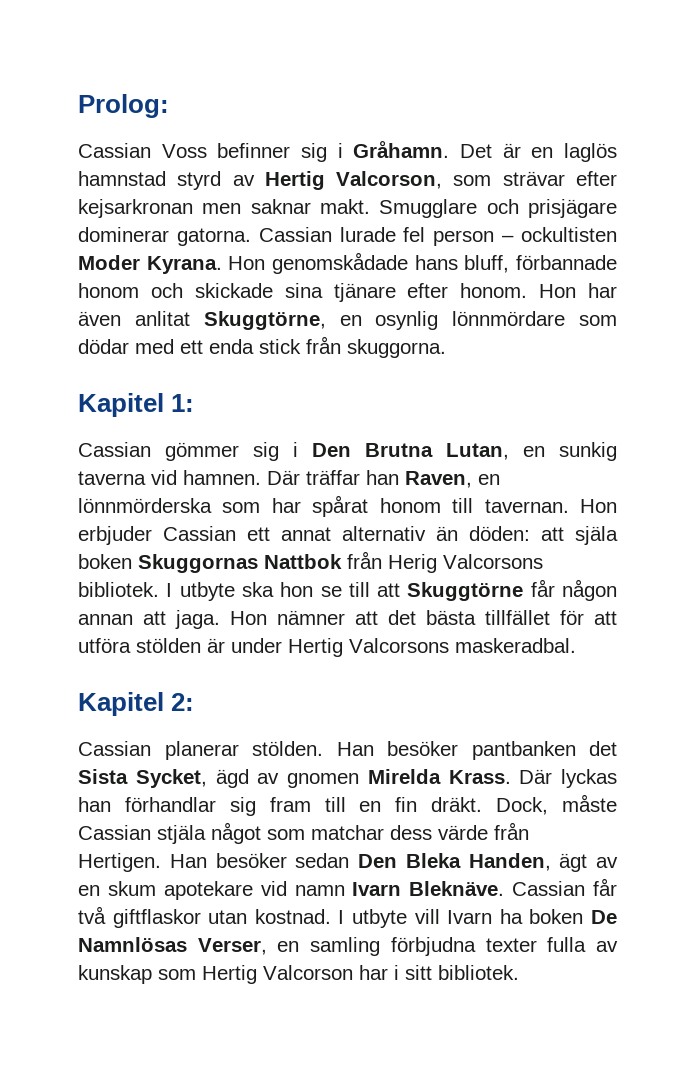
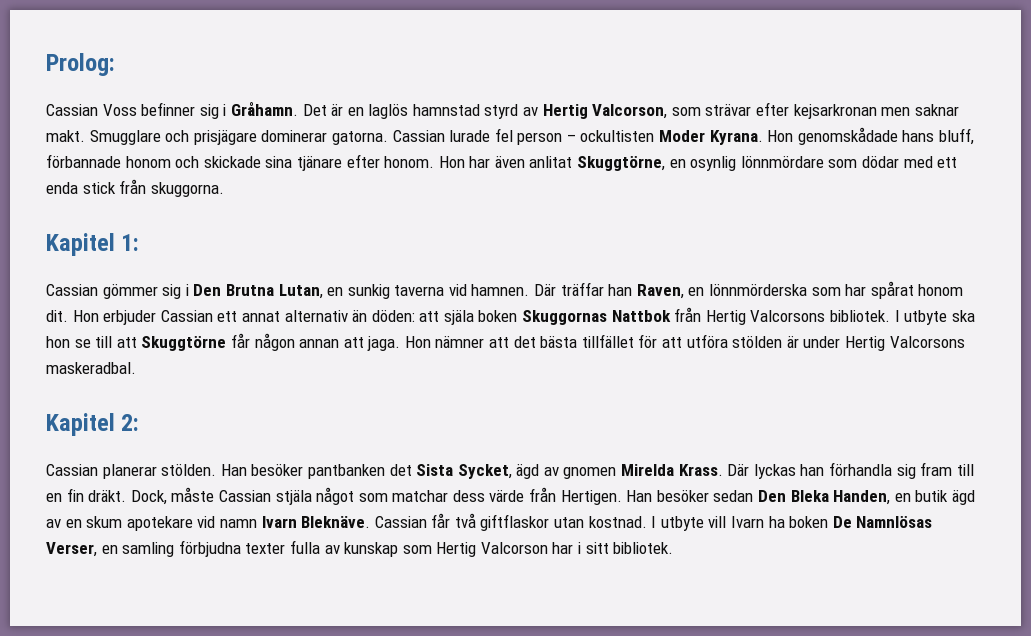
- Där träffar han Raven, en lönnmörderska som har spårat honom till tavernan.
+ Där träffar han Raven, en lönnmörderska som har spårat honom dit.
- Hon erbjuder Cassian ett annat alternativ än döden: att själa boken Skuggornas Nattbok från Herig Valcorsons bibliotek.
+ Hon erbjuder Cassian ett annat alternativ än döden: att själa boken Skuggornas Nattbok från Hertig Valcorsons bibliotek.
- Där lyckas han förhandlar sig fram till en fin dräkt.
+ Där lyckas han förhandla sig fram till en fin dräkt.
- Han besöker sedan Den Bleka Handen, ägt av en skum apotekare vid namn Ivarn Bleknäve.
+ Han besöker sedan Den Bleka Handen, en butik ägd av en skum apotekare vid namn Ivarn Bleknäve.

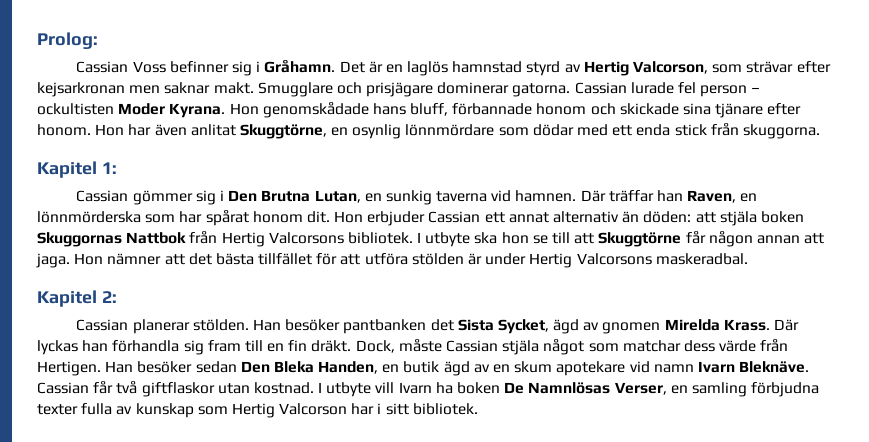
- Hon erbjuder Cassian ett annat alternativ än döden: att själa boken Skuggornas Nattbok från Hertig Valcorsons bibliotek.
+ Hon erbjuder Cassian ett annat alternativ än döden: att stjäla boken Skuggornas Nattbok från Hertig Valcorsons bibliotek.

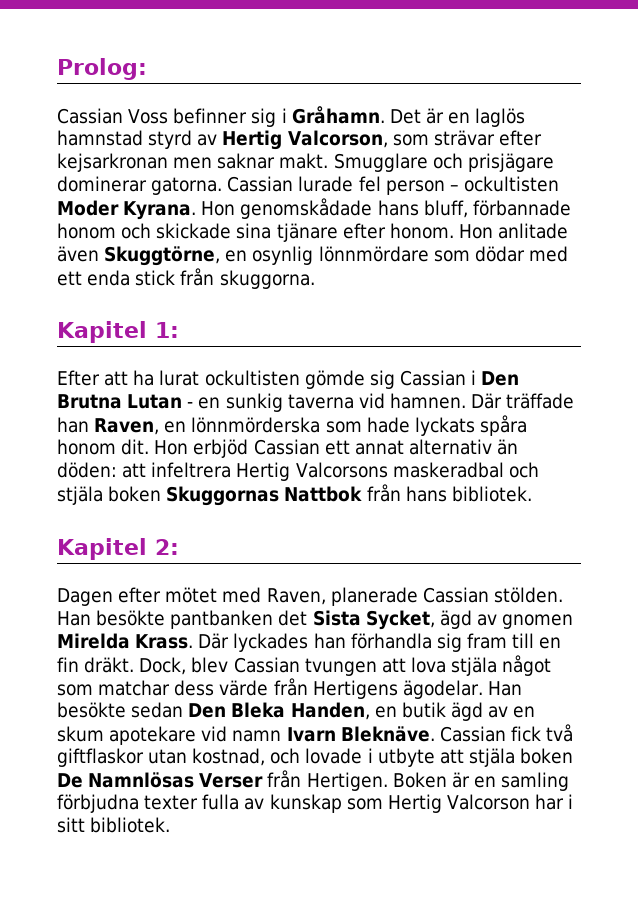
- Hon har även anlitat Skuggtörne, en osynlig lönnmördare som dödar med ett enda stick från skuggorna.
+ Hon anlitade även Skuggtörne, en osynlig lönnmördare som dödar med ett enda stick från skuggorna.
- Cassian gömmer sig i Den Brutna Lutan, en sunkig taverna vid hamnen.
+ Efter att ha lurat ockultisten gömde sig Cassian i Den Brutna Lutan - en sunkig taverna vid hamnen.
- Där träffar han Raven, en lönnmörderska som har spårat honom dit.
+ Där träffade han Raven, en lönnmörderska som hade lyckats spåra honom dit.
- Hon erbjuder Cassian ett annat alternativ än döden: att stjäla boken Skuggornas Nattbok från Hertig Valcorsons bibliotek. I utbyte ska hon se till att Skuggtörne får någon annan att jaga. Hon nämner att det bästa tillfället för att utföra stölden är under Hertig Valcorsons maskeradbal.
+ Hon erbjöd Cassian ett annat alternativ än döden: att infeltrera Hertig Valcorsons maskeradbal och stjäla boken Skuggornas Nattbok från hans bibliotek.
  Kapitel 2:
- Cassian planerar stölden.
+ Dagen efter mötet med Raven, planerade Cassian stölden.
- Han besöker pantbanken det Sista Sycket, ägd av gnomen Mirelda Krass.
+ Han besökte pantbanken det Sista Sycket, ägd av gnomen Mirelda Krass.
- Där lyckas han förhandla sig fram till en fin dräkt.
+ Där lyckades han förhandla sig fram till en fin dräkt.
- Dock, måste Cassian stjäla något som matchar dess värde från Hertigen. Han besöker sedan Den Bleka Handen, en butik ägd av en skum apotekare vid namn Ivarn Bleknäve.
+ Dock, blev Cassian tvungen att lova stjäla något som matchar dess värde från Hertigens ägodelar. Han besökte sedan Den Bleka Handen, en butik ägd av en skum apotekare vid namn Ivarn Bleknäve.
- Cassian får två giftflaskor utan kostnad. I utbyte vill Ivarn ha boken De Namnlösas Verser, en samling förbjudna texter fulla av kunskap som Hertig Valcorson har i sitt bibliotek.
+ Cassian fick två giftflaskor utan kostnad, och lovade i utbyte att stjäla boken De Namnlösas Verser från Hertigen. Boken är en samling förbjudna texter fulla av kunskap som Hertig Valcorson har i sitt bibliotek.

